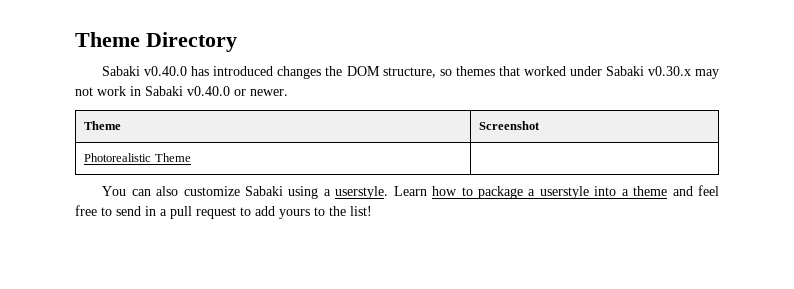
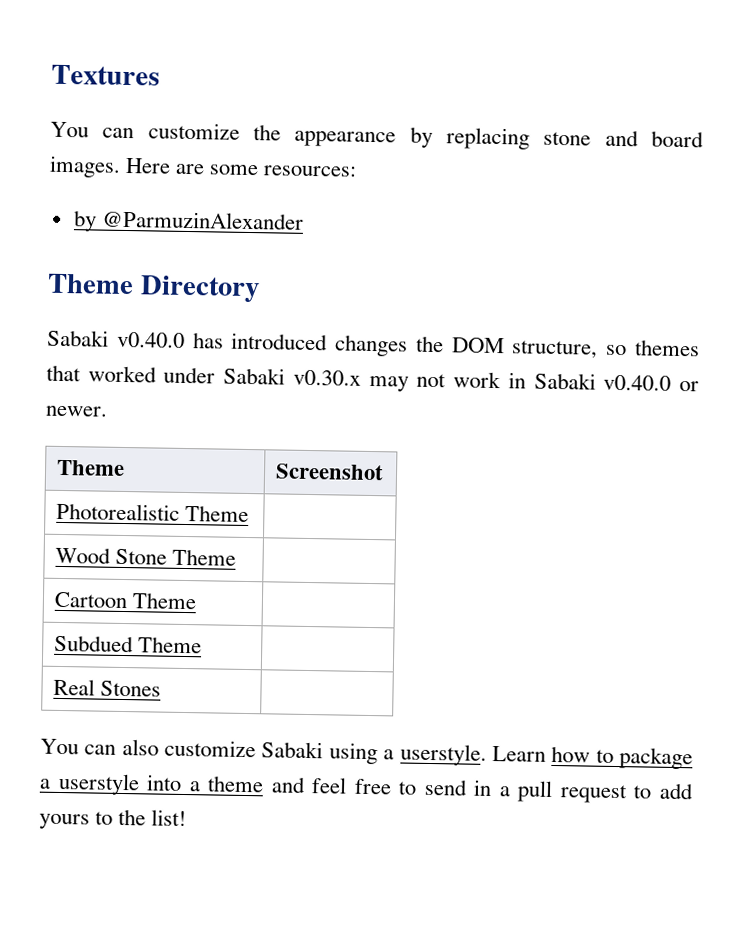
+ Textures
+ You can customize the appearance by replacing stone and board images. Here are some resources:
+ by @ParmuzinAlexander
+ Wood Stone Theme |
+ Cartoon Theme |
+ Subdued Theme |
+ Real Stones |

